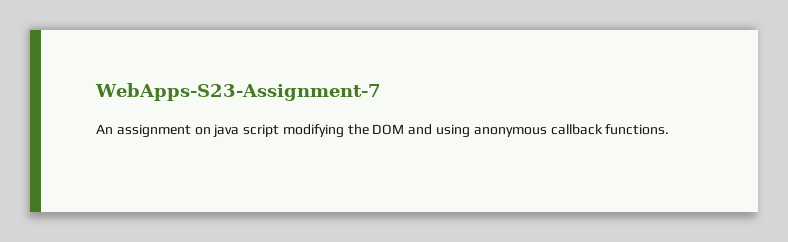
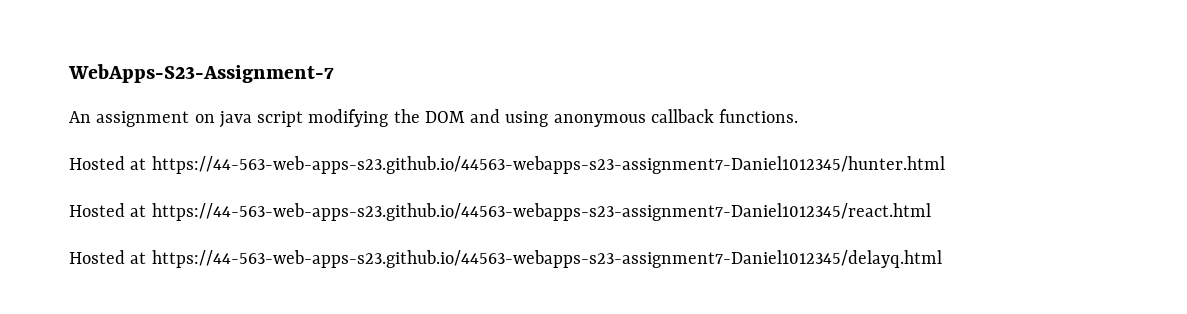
+ Hosted at https://44-563-web-apps-s23.github.io/44563-webapps-s23-assignment7-Daniel1012345/hunter.html
+ Hosted at https://44-563-web-apps-s23.github.io/44563-webapps-s23-assignment7-Daniel1012345/react.html
+ Hosted at https://44-563-web-apps-s23.github.io/44563-webapps-s23-assignment7-Daniel1012345/delayq.html

